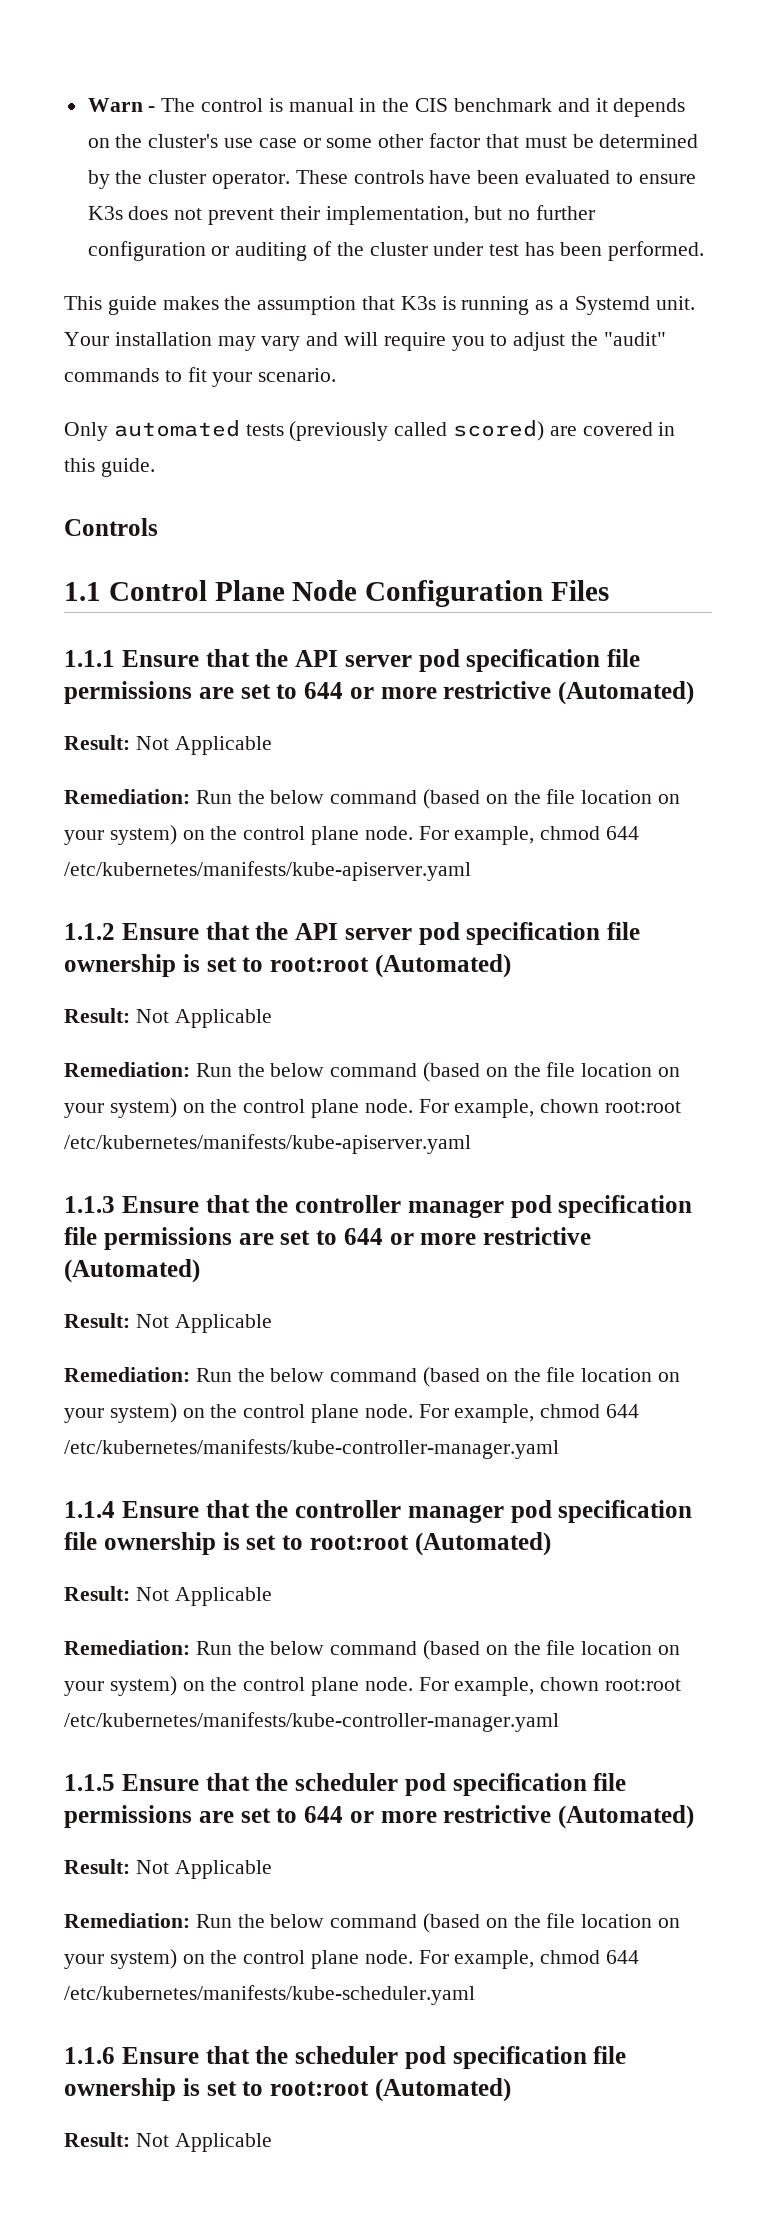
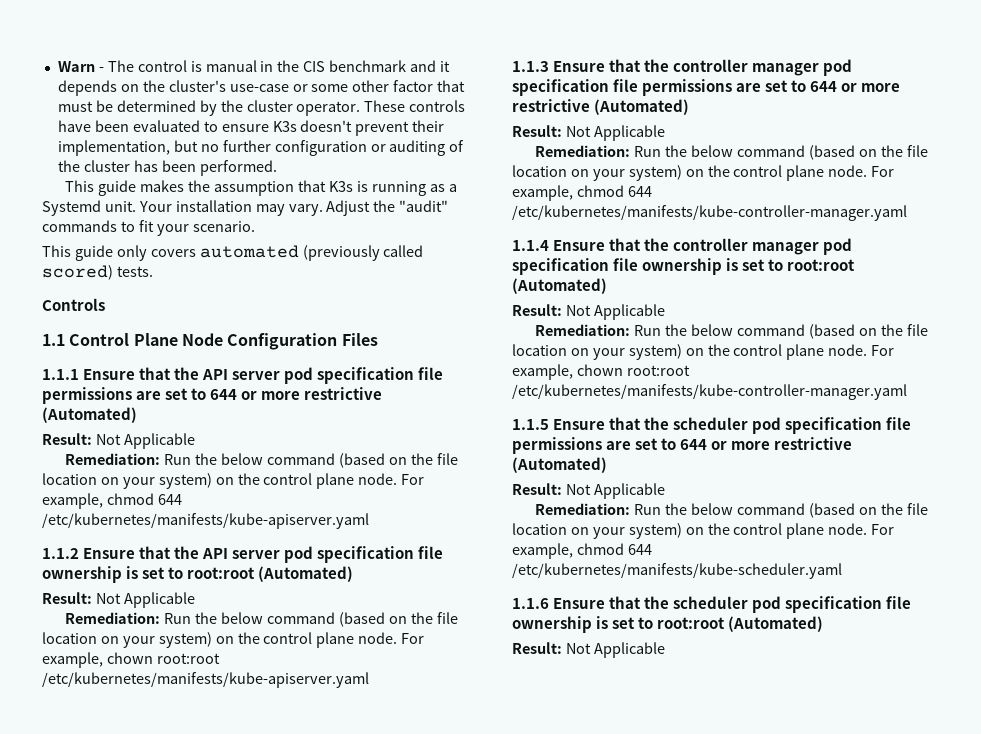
- Warn - The control is manual in the CIS benchmark and it depends on the cluster's use case or some other factor that must be determined by the cluster operator.
+ Warn - The control is manual in the CIS benchmark and it depends on the cluster's use-case or some other factor that must be determined by the cluster operator.
- These controls have been evaluated to ensure K3s does not prevent their implementation, but no further configuration or auditing of the cluster under test has been performed.
+ These controls have been evaluated to ensure K3s doesn't prevent their implementation, but no further configuration or auditing of the cluster has been performed.
- Your installation may vary and will require you to adjust the "audit" commands to fit your scenario.
+ Your installation may vary. Adjust the "audit" commands to fit your scenario.
- Only automated tests (previously called scored) are covered in this guide.
+ This guide only covers automated (previously called scored) tests.

